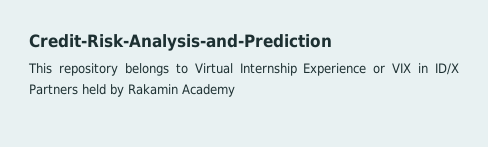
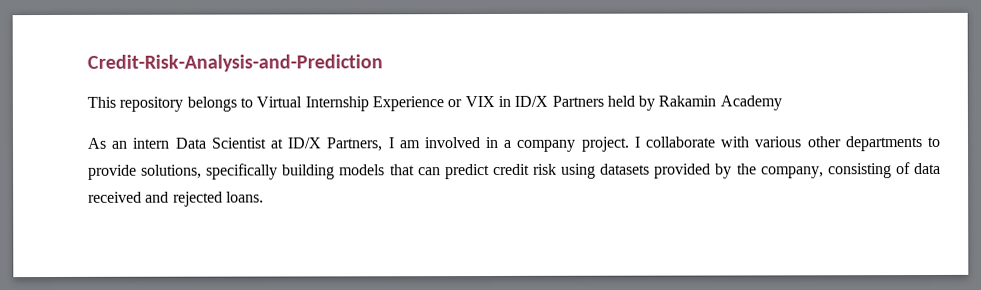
+ As an intern Data Scientist at ID/X Partners, I am involved in a company project. I collaborate with various other departments to provide solutions, specifically building models that can predict credit risk using datasets provided by the company, consisting of data received and rejected loans.

